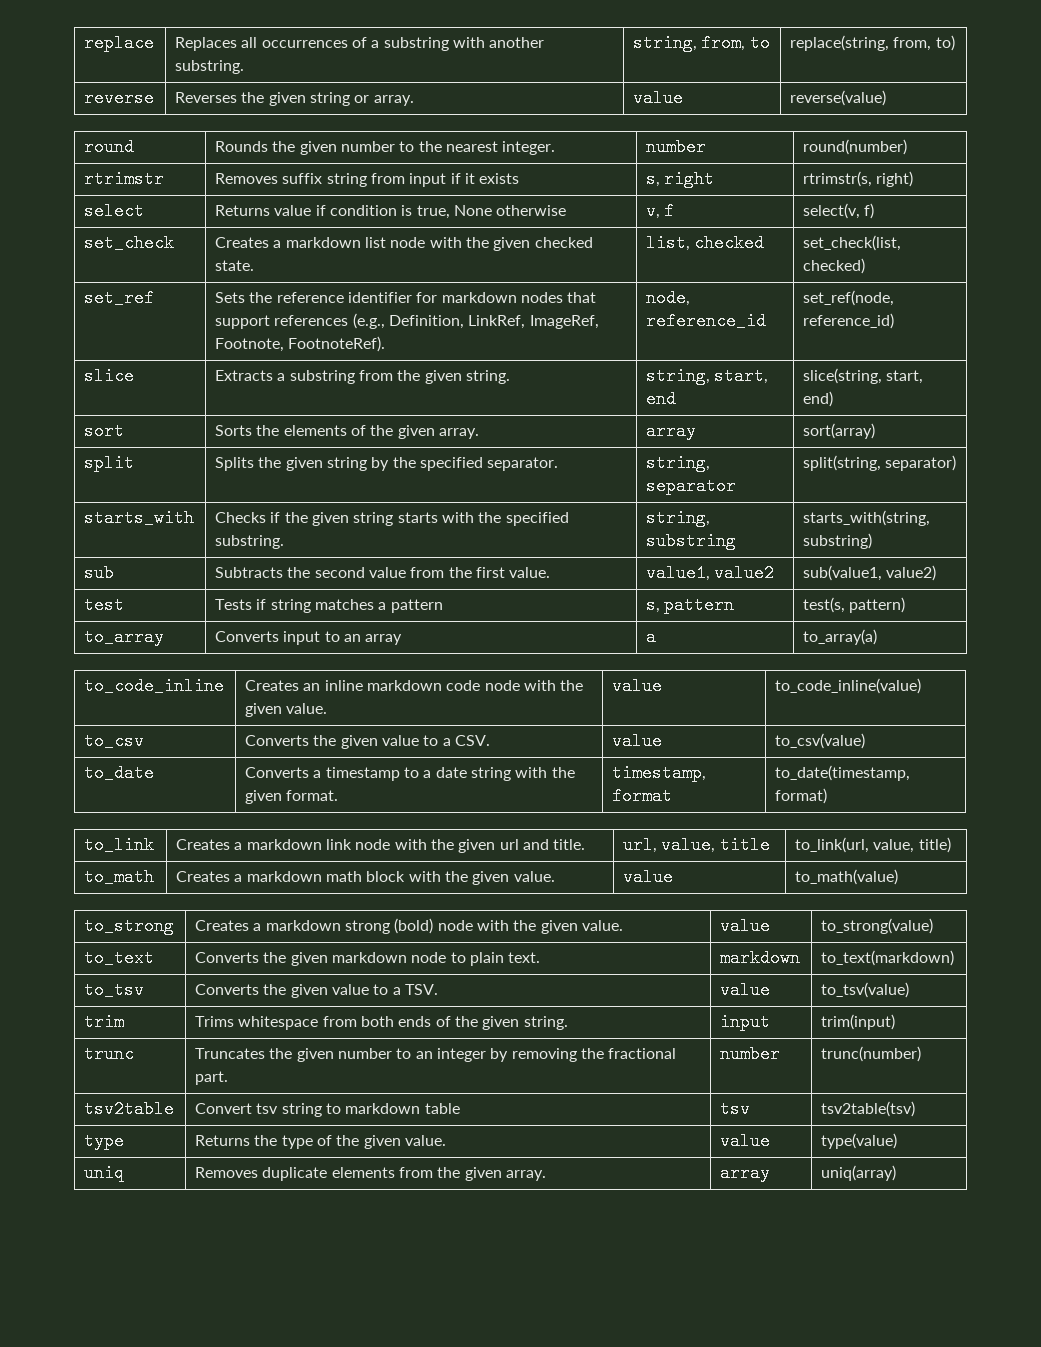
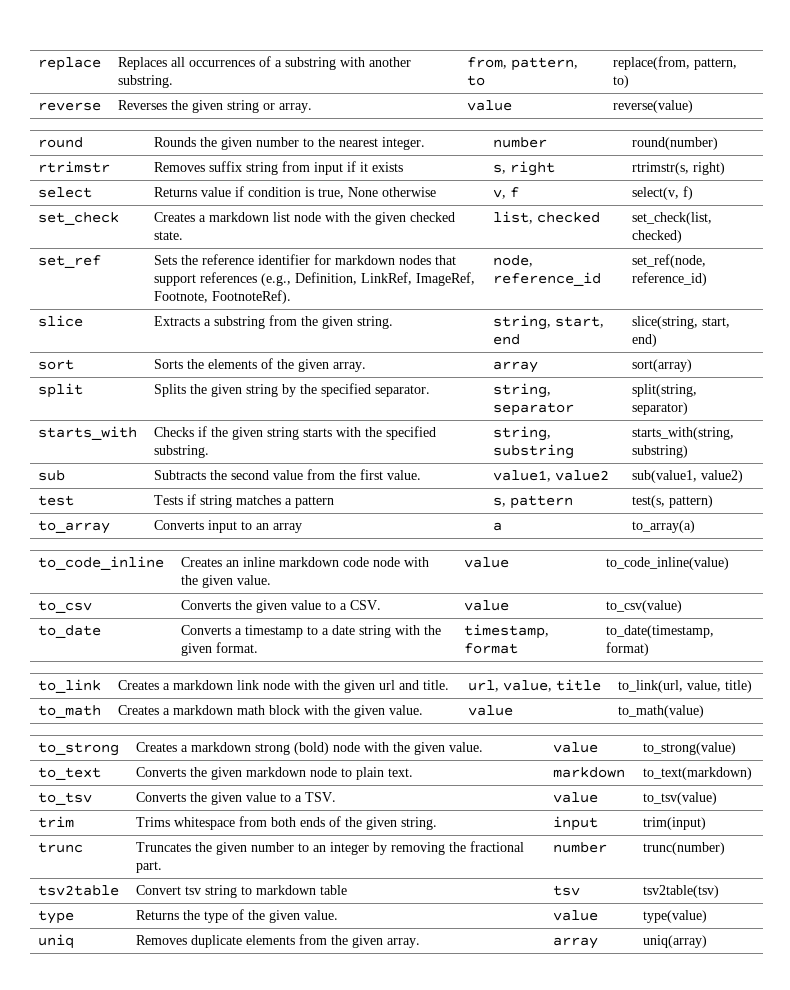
- replace | Replaces all occurrences of a substring with another substring. | string, from, to | replace(string, from, to)
+ replace | Replaces all occurrences of a substring with another substring. | from, pattern, to | replace(from, pattern, to)

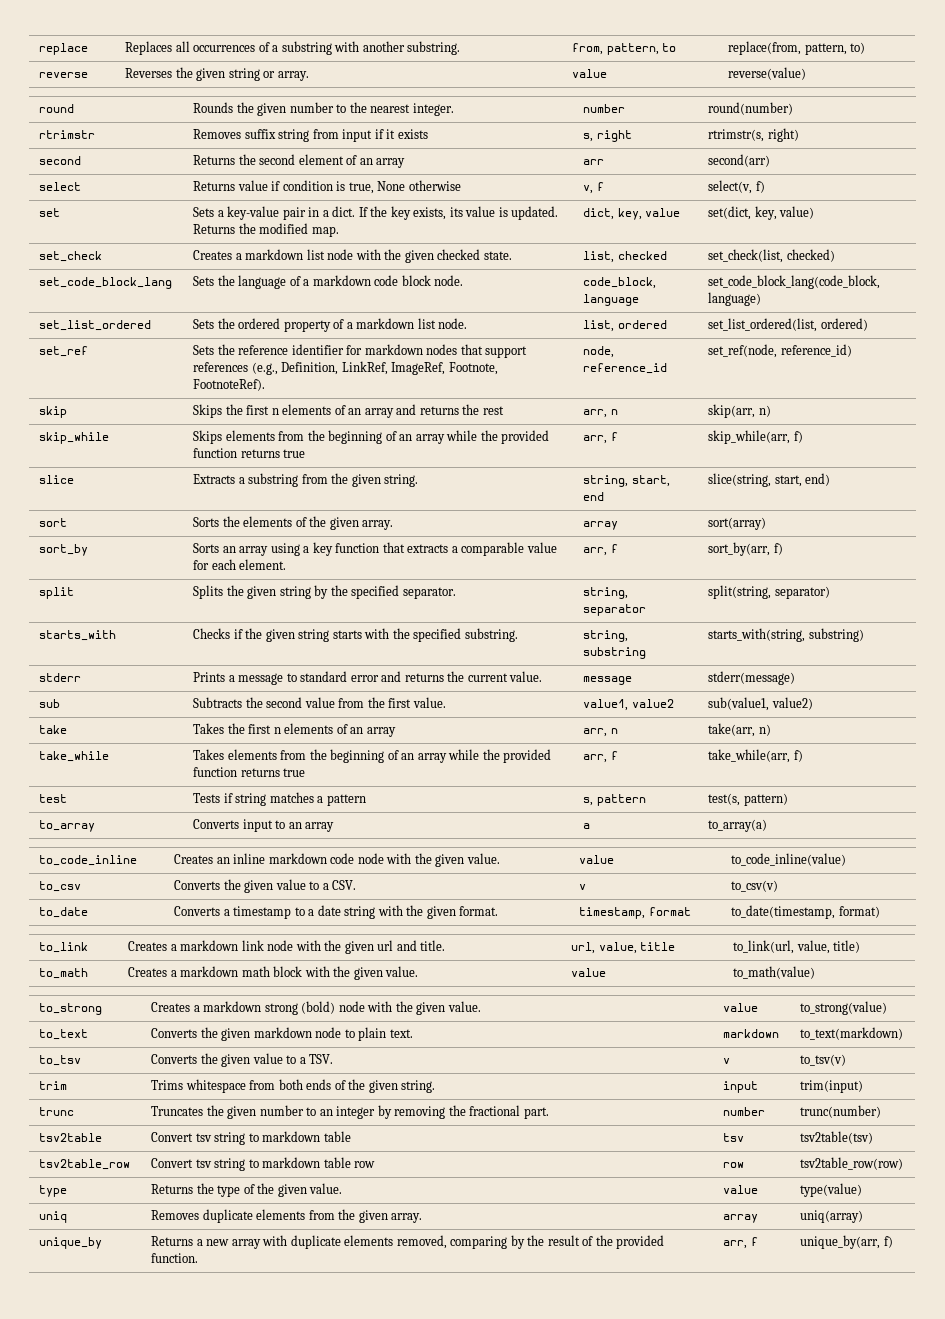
+ second | Returns the second element of an array | arr | second(arr)
+ set | Sets a key-value pair in a dict. If the key exists, its value is updated. Returns the modified map. | dict, key, value | set(dict, key, value)
+ set_code_block_lang | Sets the language of a markdown code block node. | code_block, language | set_code_block_lang(code_block, language)
+ set_list_ordered | Sets the ordered property of a markdown list node. | list, ordered | set_list_ordered(list, ordered)
+ skip | Skips the first n elements of an array and returns the rest | arr, n | skip(arr, n)
+ skip_while | Skips elements from the beginning of an array while the provided function returns true | arr, f | skip_while(arr, f)
+ sort_by | Sorts an array using a key function that extracts a comparable value for each element. | arr, f | sort_by(arr, f)
+ stderr | Prints a message to standard error and returns the current value. | message | stderr(message)
+ take | Takes the first n elements of an array | arr, n | take(arr, n)
+ take_while | Takes elements from the beginning of an array while the provided function returns true | arr, f | take_while(arr, f)
- to_csv | Converts the given value to a CSV. | value | to_csv(value)
+ to_csv | Converts the given value to a CSV. | v | to_csv(v)
- to_tsv | Converts the given value to a TSV. | value | to_tsv(value)
+ to_tsv | Converts the given value to a TSV. | v | to_tsv(v)
+ tsv2table_row | Convert tsv string to markdown table row | row | tsv2table_row(row)
+ unique_by | Returns a new array with duplicate elements removed, comparing by the result of the provided function. | arr, f | unique_by(arr, f)

